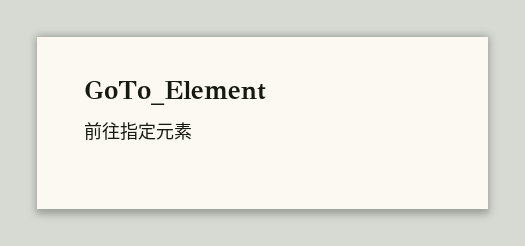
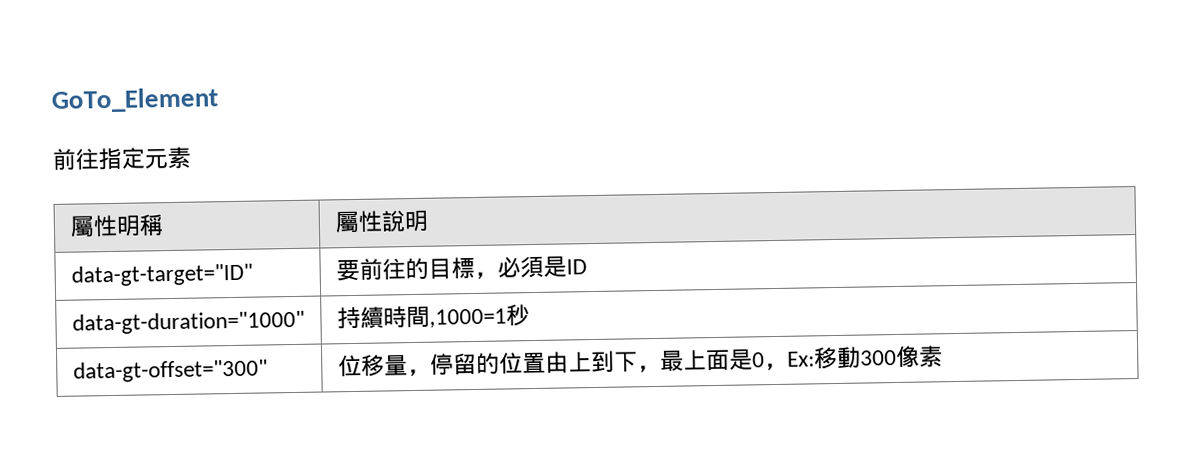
+ 屬性明稱 | 屬性說明
+ data-gt-target="ID" | 要前往的目標，必須是ID
+ data-gt-duration="1000" | 持續時間,1000=1秒
+ data-gt-offset="300" | 位移量，停留的位置由上到下，最上面是0，Ex:移動300像素

